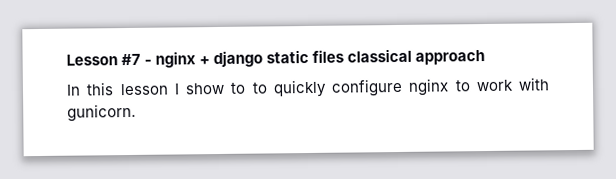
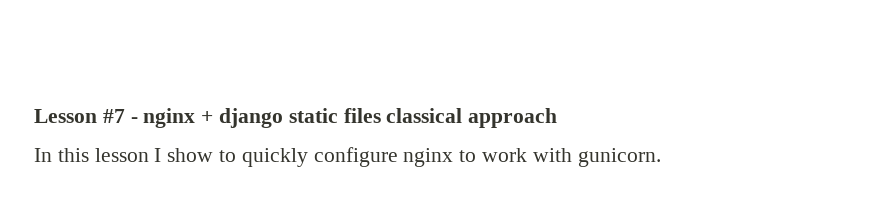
- In this lesson I show to to quickly configure nginx to work with gunicorn.
+ In this lesson I show to quickly configure nginx to work with gunicorn.

